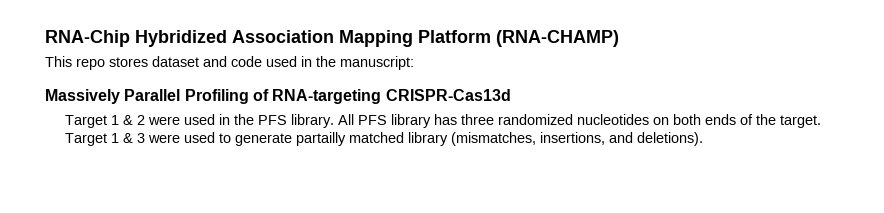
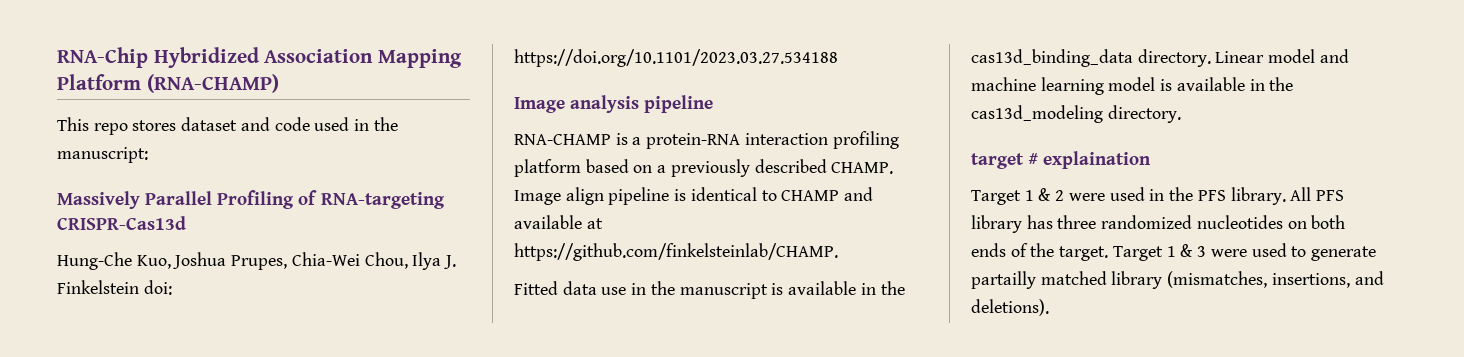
+ Hung-Che Kuo, Joshua Prupes, Chia-Wei Chou, Ilya J. Finkelstein doi: https://doi.org/10.1101/2023.03.27.534188
+ Image analysis pipeline
+ RNA-CHAMP is a protein-RNA interaction profiling platform based on a previously described CHAMP. Image align pipeline is identical to CHAMP and available at https://github.com/finkelsteinlab/CHAMP.
+ Fitted data use in the manuscript is available in the cas13d_binding_data directory. Linear model and machine learning model is available in the cas13d_modeling directory.
+ target # explaination
- All PFS library has three randomized nucleotides on both ends of the target.
- Target 1 & 3 were used to generate partailly matched library (mismatches, insertions, and deletions).
+ All PFS library has three randomized nucleotides on both ends of the target. Target 1 & 3 were used to generate partailly matched library (mismatches, insertions, and deletions).

